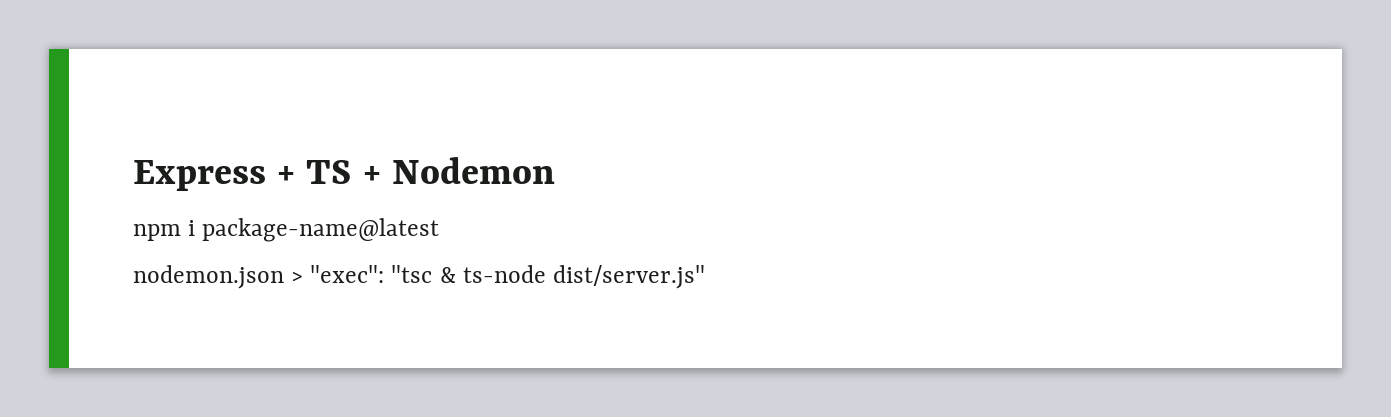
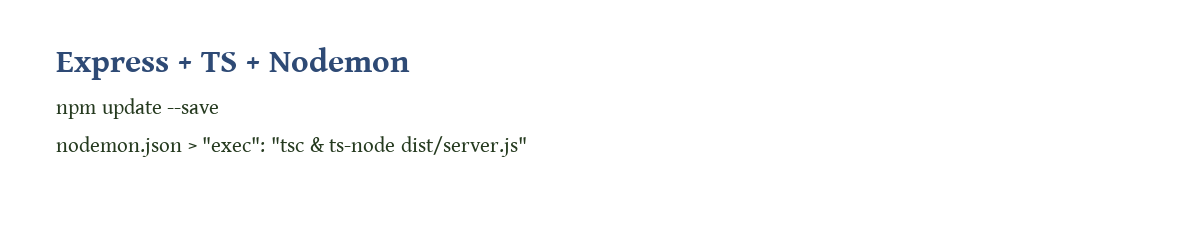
- npm i package-name@latest
+ npm update --save

